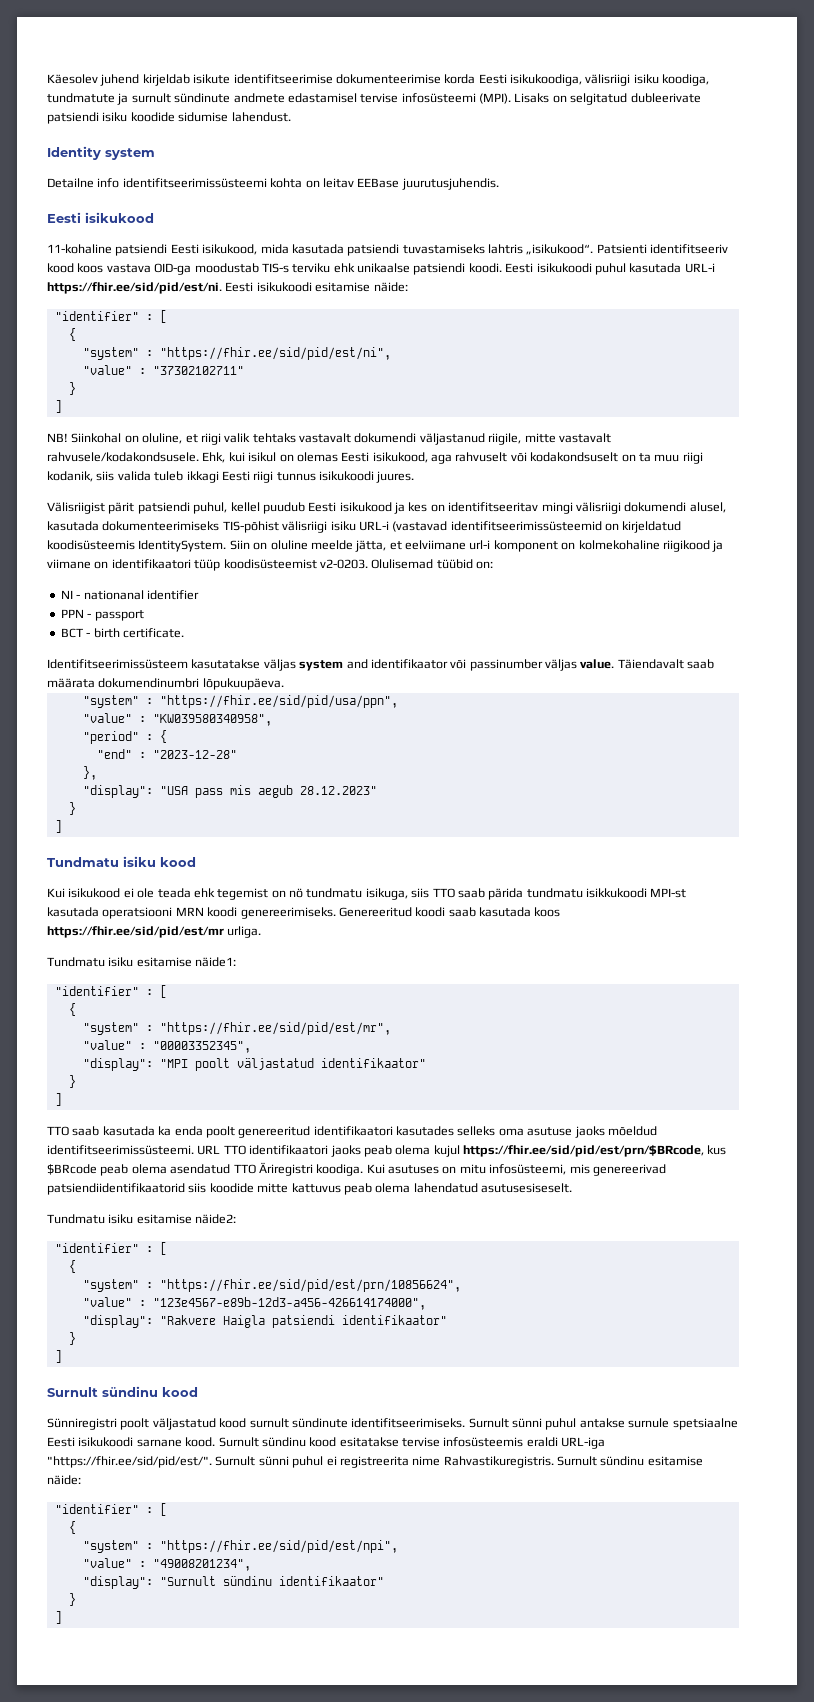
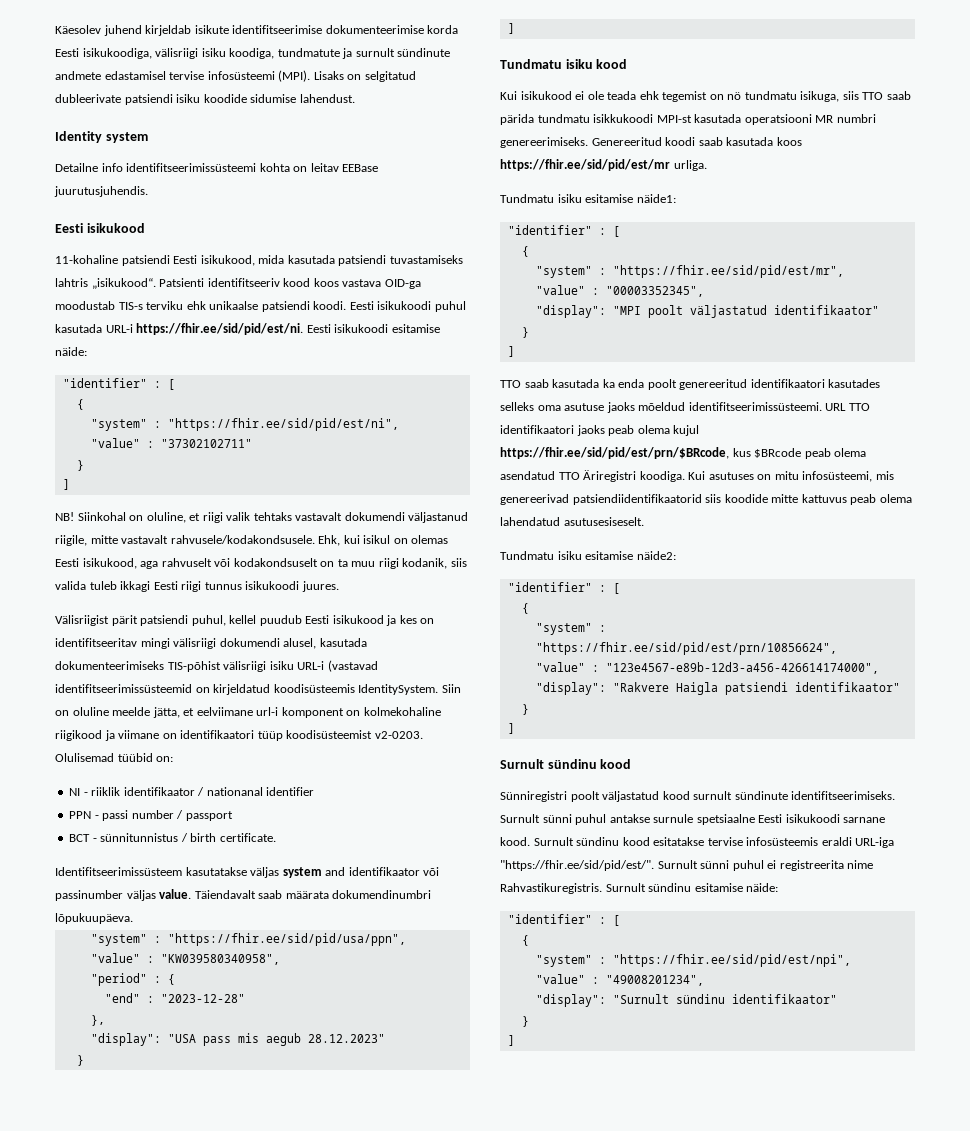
- NI - nationanal identifier
+ NI - riiklik identifikaator / nationanal identifier
- PPN - passport
+ PPN - passi number / passport
- BCT - birth certificate.
+ BCT - sünnitunnistus / birth certificate.
- Kui isikukood ei ole teada ehk tegemist on nö tundmatu isikuga, siis TTO saab pärida tundmatu isikkukoodi MPI-st kasutada operatsiooni MRN koodi genereerimiseks.
+ Kui isikukood ei ole teada ehk tegemist on nö tundmatu isikuga, siis TTO saab pärida tundmatu isikkukoodi MPI-st kasutada operatsiooni MR numbri genereerimiseks.

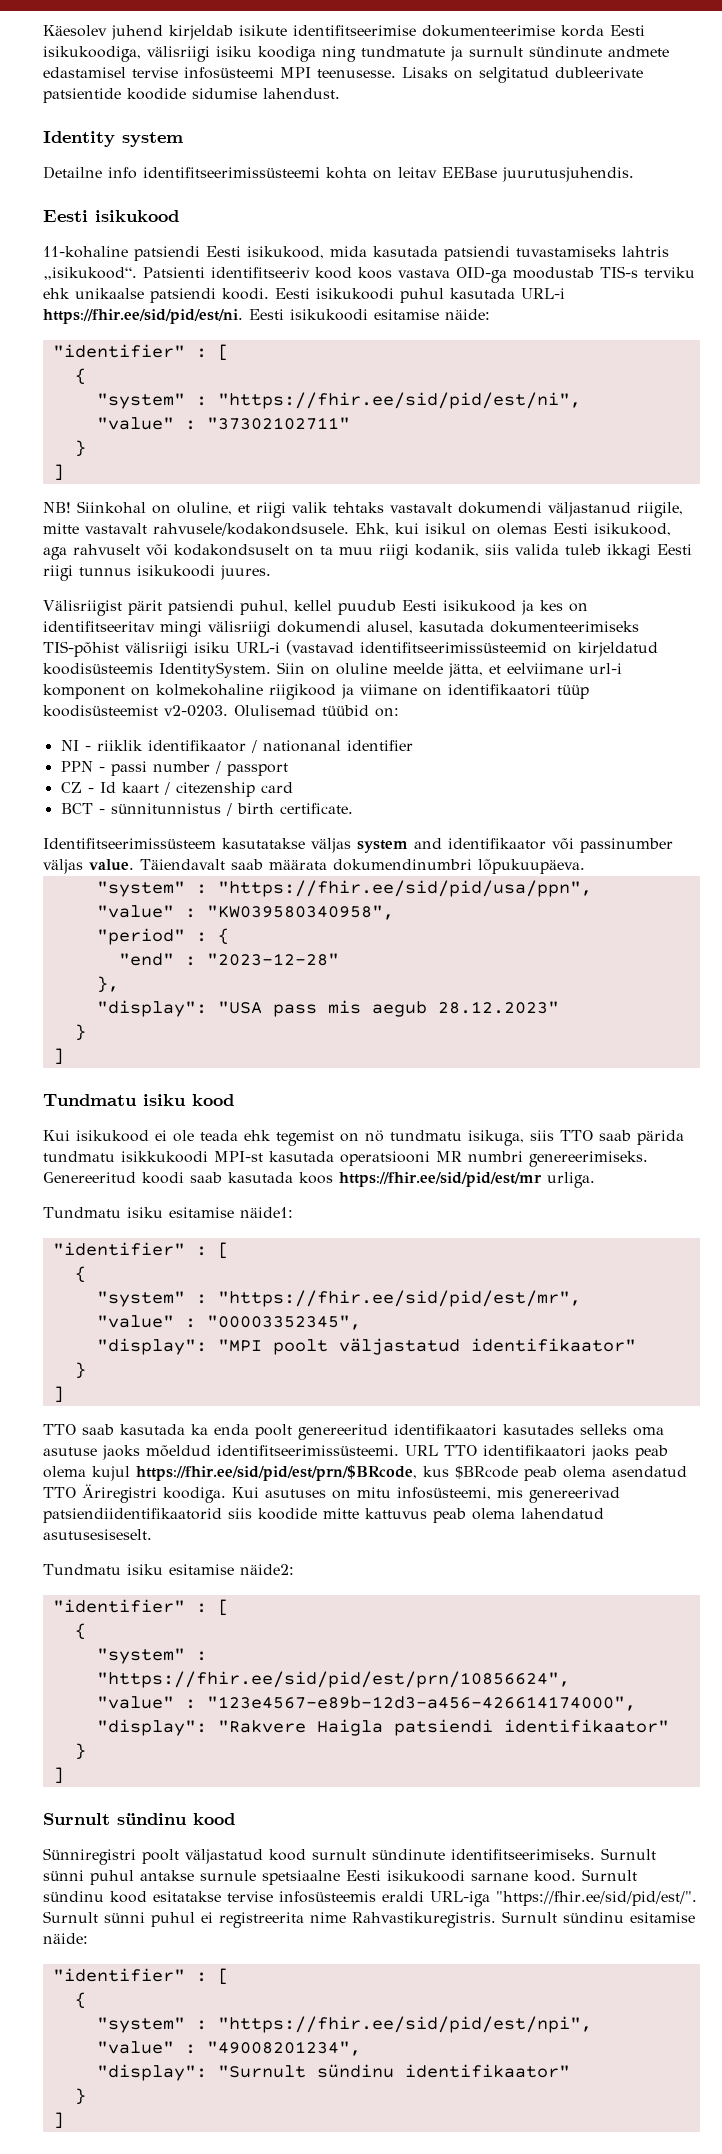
- Käesolev juhend kirjeldab isikute identifitseerimise dokumenteerimise korda Eesti isikukoodiga, välisriigi isiku koodiga, tundmatute ja surnult sündinute andmete edastamisel tervise infosüsteemi (MPI).
+ Käesolev juhend kirjeldab isikute identifitseerimise dokumenteerimise korda Eesti isikukoodiga, välisriigi isiku koodiga ning tundmatute ja surnult sündinute andmete edastamisel tervise infosüsteemi MPI teenusesse.
- Lisaks on selgitatud dubleerivate patsiendi isiku koodide sidumise lahendust.
+ Lisaks on selgitatud dubleerivate patsientide koodide sidumise lahendust.
+ CZ - Id kaart / citezenship card

